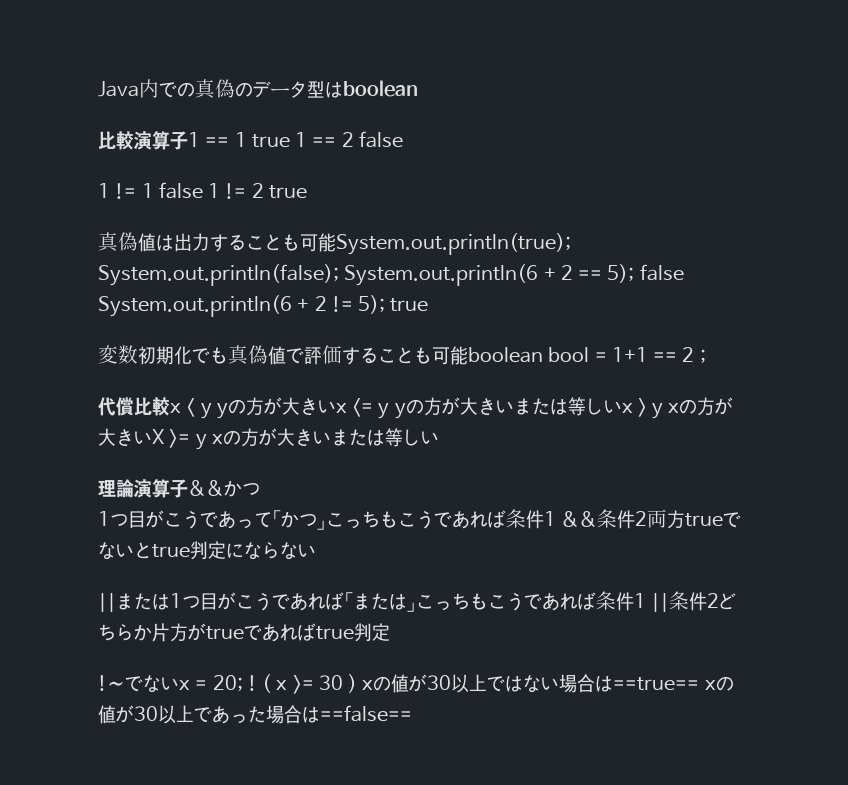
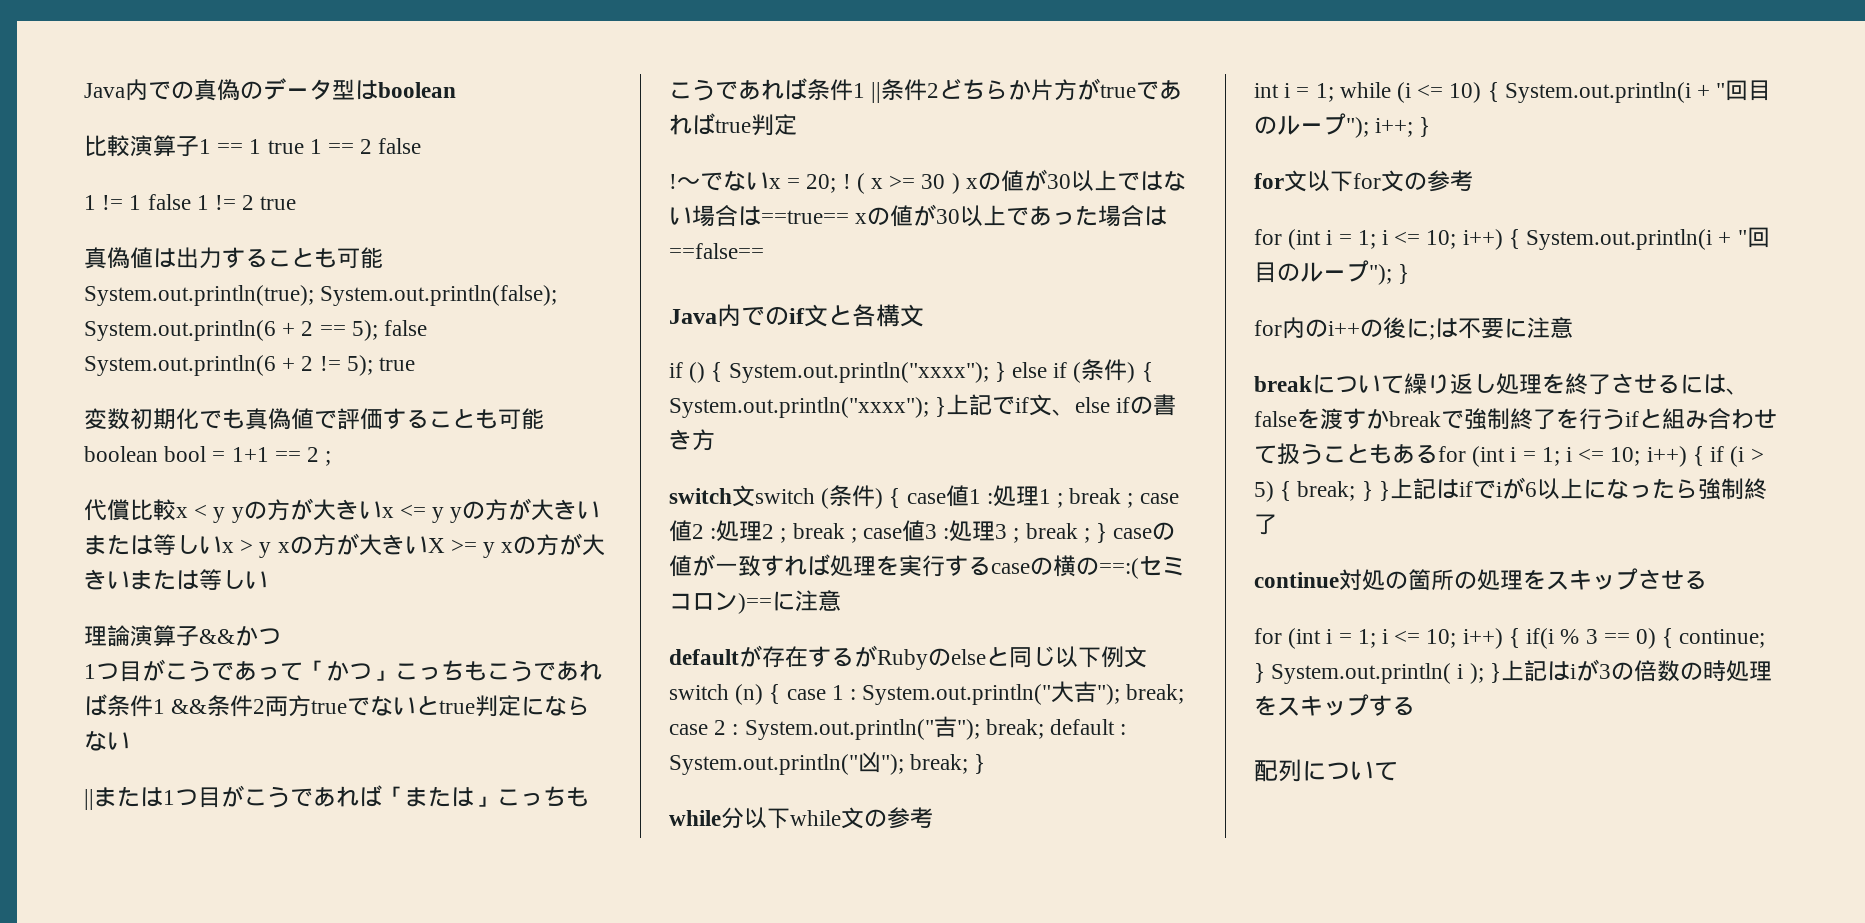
+ Java内でのif文と各構文
+ if () { System.out.println("xxxx"); } else if (条件) { System.out.println("xxxx"); }上記でif文、else ifの書き方
+ switch文switch (条件) { case値1 :処理1 ; break ; case値2 :処理2 ; break ; case値3 :処理3 ; break ; } caseの値が一致すれば処理を実行するcaseの横の==:(セミコロン)==に注意
+ defaultが存在するがRubyのelseと同じ以下例文switch (n) { case 1 : System.out.println("大吉"); break; case 2 : System.out.println("吉"); break; default : System.out.println("凶"); break; }
+ while分以下while文の参考
+ int i = 1; while (i <= 10) { System.out.println(i + "回目のループ"); i++; }
+ for文以下for文の参考
+ for (int i = 1; i <= 10; i++) { System.out.println(i + "回目のループ"); }
+ for内のi++の後に;は不要に注意
+ breakについて繰り返し処理を終了させるには、falseを渡すかbreakで強制終了を行うifと組み合わせて扱うこともあるfor (int i = 1; i <= 10; i++) { if (i > 5) { break; } }上記はifでiが6以上になったら強制終了
+ continue対処の箇所の処理をスキップさせる
+ for (int i = 1; i <= 10; i++) { if(i % 3 == 0) { continue; } System.out.println( i ); }上記はiが3の倍数の時処理をスキップする
+ 配列について

